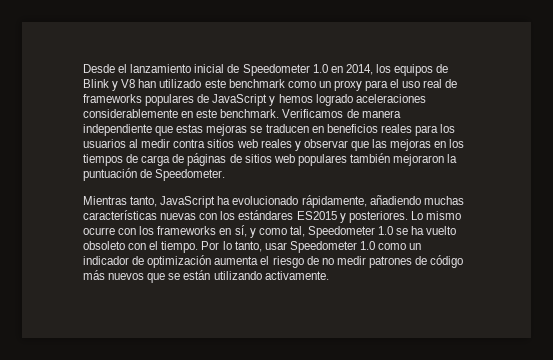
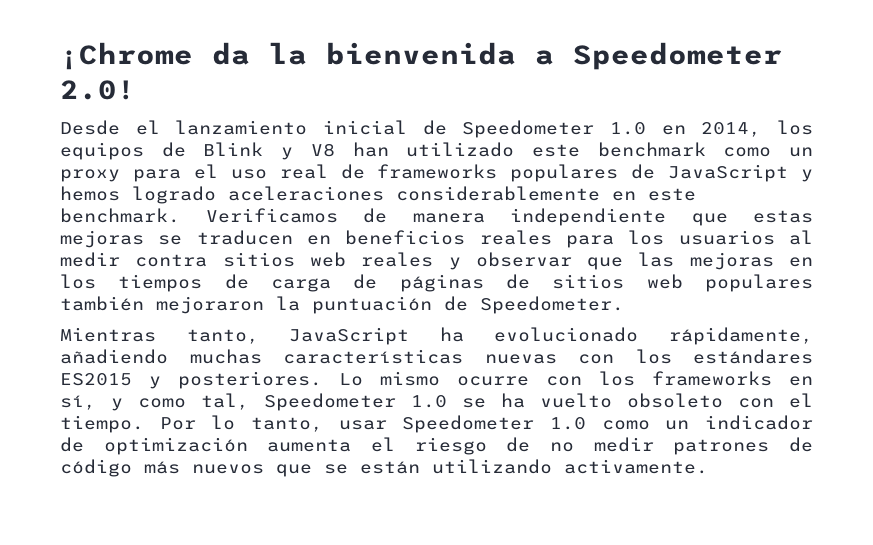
+ ¡Chrome da la bienvenida a Speedometer 2.0!

